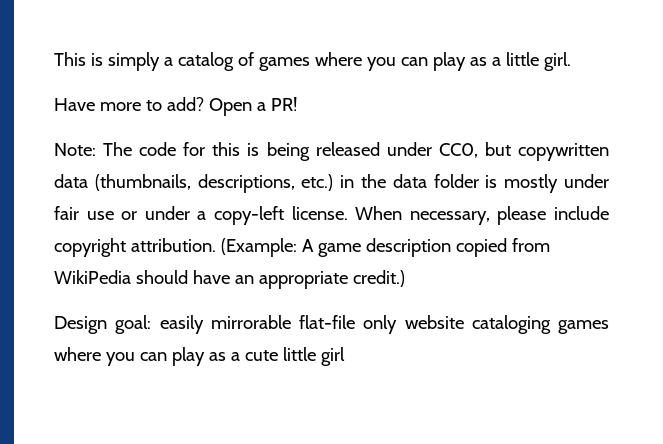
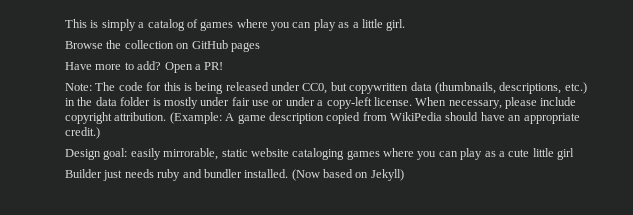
+ Browse the collection on GitHub pages
- Design goal: easily mirrorable flat-file only website cataloging games where you can play as a cute little girl
+ Design goal: easily mirrorable, static website cataloging games where you can play as a cute little girl
+ Builder just needs ruby and bundler installed. (Now based on Jekyll)

